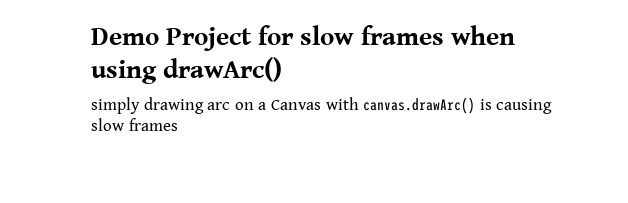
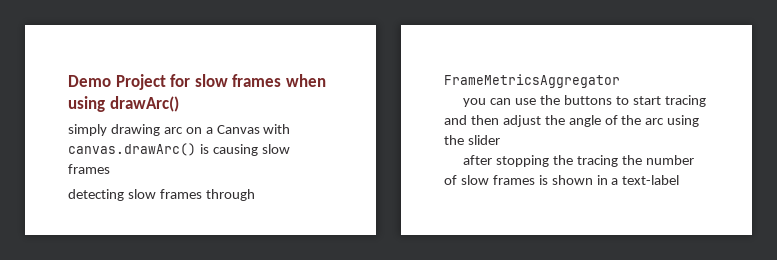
+ detecting slow frames through FrameMetricsAggregator
+ you can use the buttons to start tracing and then adjust the angle of the arc using the slider
+ after stopping the tracing the number of slow frames is shown in a text-label

